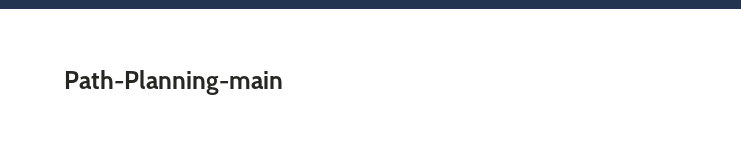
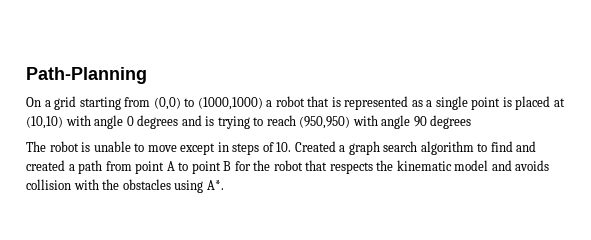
- Path-Planning-main
+ Path-Planning
+ On a grid starting from (0,0) to (1000,1000) a robot that is represented as a single point is placed at (10,10) with angle 0 degrees and is trying to reach (950,950) with angle 90 degrees
+ The robot is unable to move except in steps of 10. Created a graph search algorithm to find and created a path from point A to point B for the robot that respects the kinematic model and avoids collision with the obstacles using A*.

